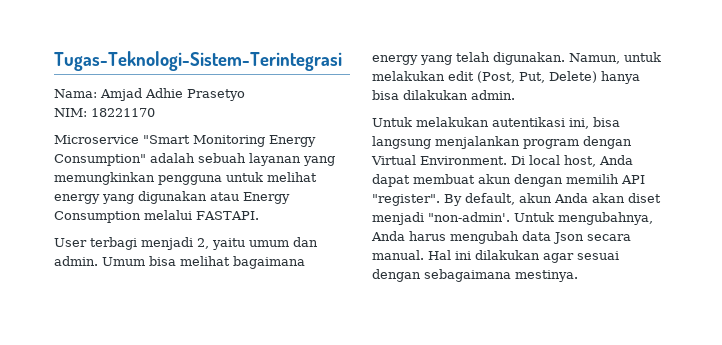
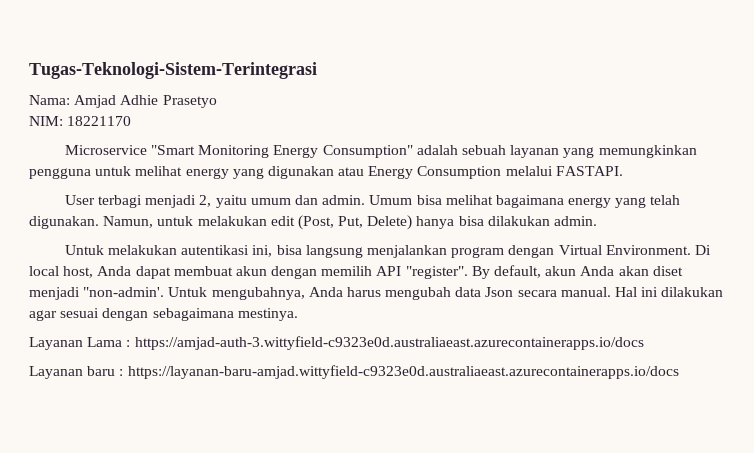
+ Layanan Lama : https://amjad-auth-3.wittyfield-c9323e0d.australiaeast.azurecontainerapps.io/docs
+ Layanan baru : https://layanan-baru-amjad.wittyfield-c9323e0d.australiaeast.azurecontainerapps.io/docs

